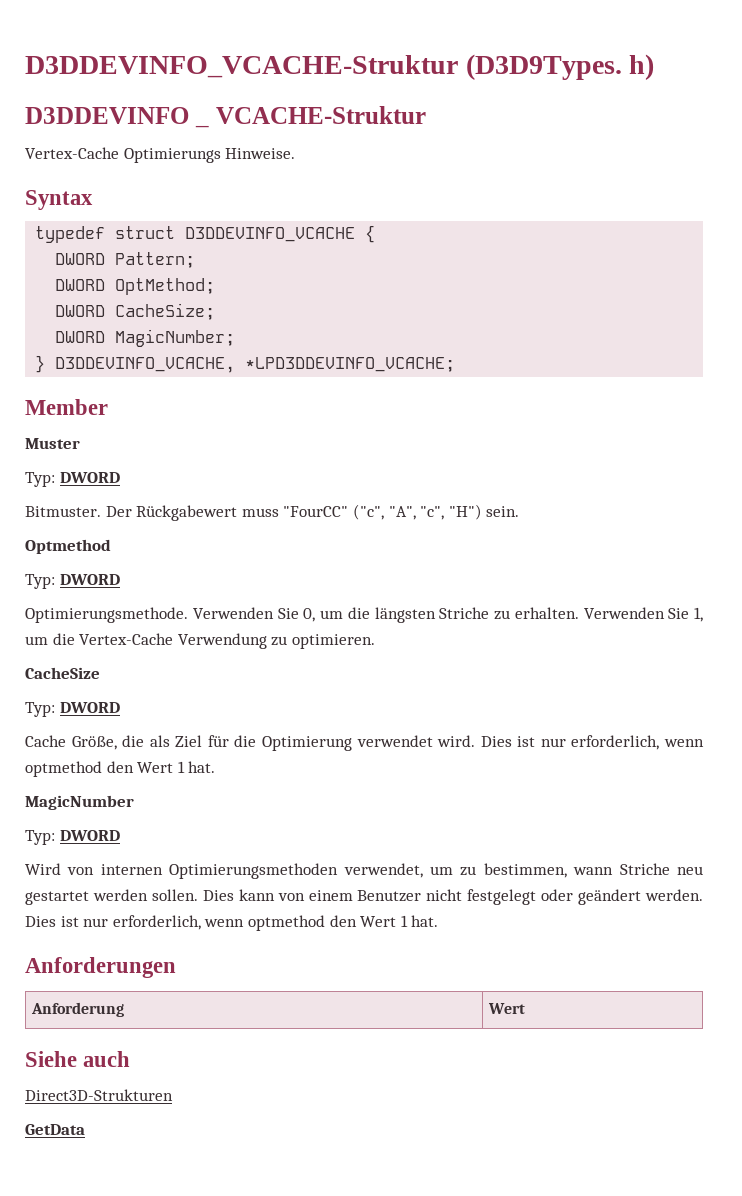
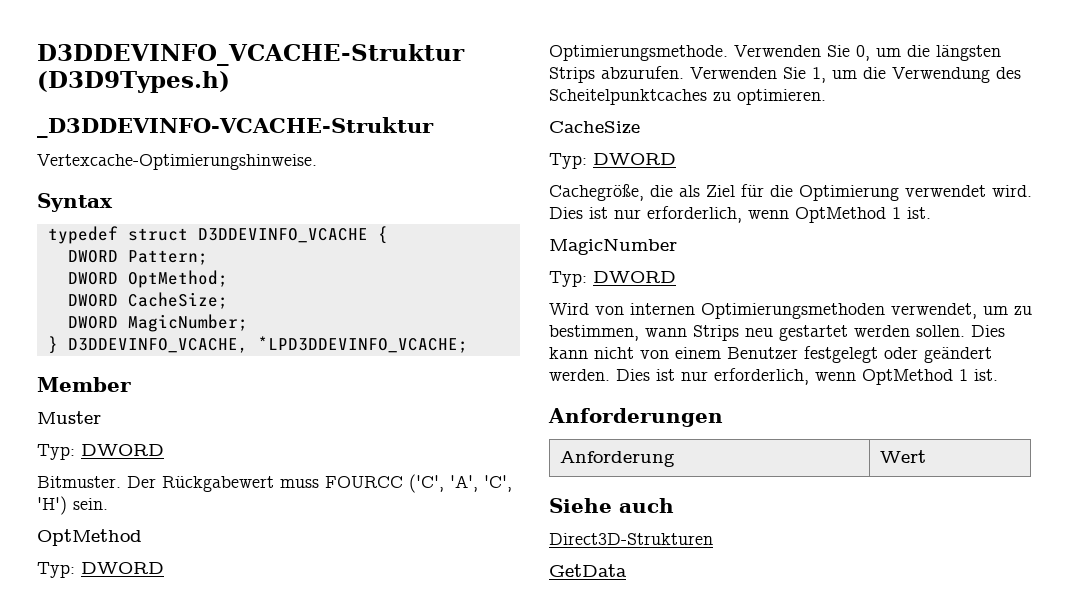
- D3DDEVINFO_VCACHE-Struktur (D3D9Types. h)
- D3DDEVINFO _ VCACHE-Struktur
- Vertex-Cache Optimierungs Hinweise.
+ D3DDEVINFO_VCACHE-Struktur (D3D9Types.h)
+ _D3DDEVINFO-VCACHE-Struktur
+ Vertexcache-Optimierungshinweise.
- Der Rückgabewert muss "FourCC" ("c", "A", "c", "H") sein.
- Optmethod
+ Der Rückgabewert muss FOURCC ('C', 'A', 'C', 'H') sein.
+ OptMethod
- Verwenden Sie 0, um die längsten Striche zu erhalten.
+ Verwenden Sie 0, um die längsten Strips abzurufen.
- Verwenden Sie 1, um die Vertex-Cache Verwendung zu optimieren.
+ Verwenden Sie 1, um die Verwendung des Scheitelpunktcaches zu optimieren.
- Cache Größe, die als Ziel für die Optimierung verwendet wird. Dies ist nur erforderlich, wenn optmethod den Wert 1 hat.
+ Cachegröße, die als Ziel für die Optimierung verwendet wird. Dies ist nur erforderlich, wenn OptMethod 1 ist.
- Wird von internen Optimierungsmethoden verwendet, um zu bestimmen, wann Striche neu gestartet werden sollen.
+ Wird von internen Optimierungsmethoden verwendet, um zu bestimmen, wann Strips neu gestartet werden sollen.
- Dies kann von einem Benutzer nicht festgelegt oder geändert werden. Dies ist nur erforderlich, wenn optmethod den Wert 1 hat.
+ Dies kann nicht von einem Benutzer festgelegt oder geändert werden. Dies ist nur erforderlich, wenn OptMethod 1 ist.

